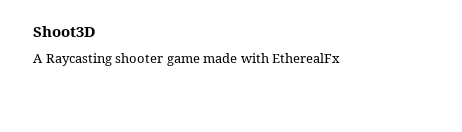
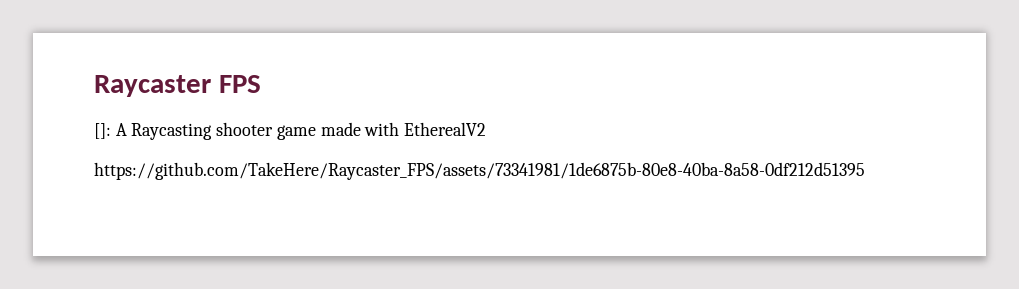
- Shoot3D
- A Raycasting shooter game made with EtherealFx
+ Raycaster FPS
+ []: A Raycasting shooter game made with EtherealV2
+ https://github.com/TakeHere/Raycaster_FPS/assets/73341981/1de6875b-80e8-40ba-8a58-0df212d51395

